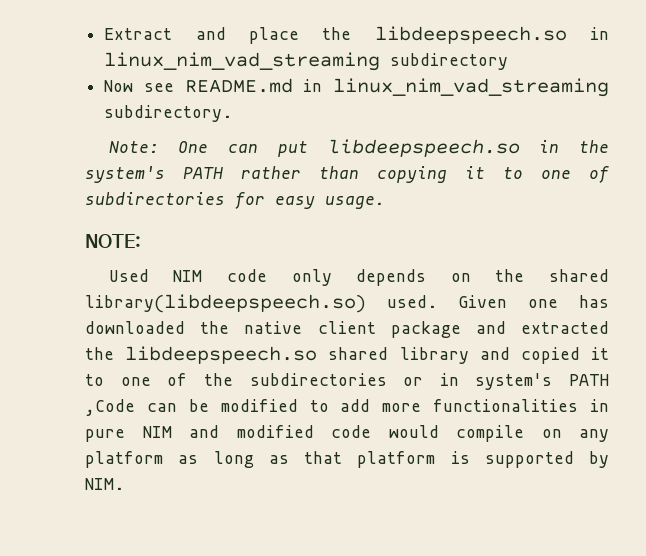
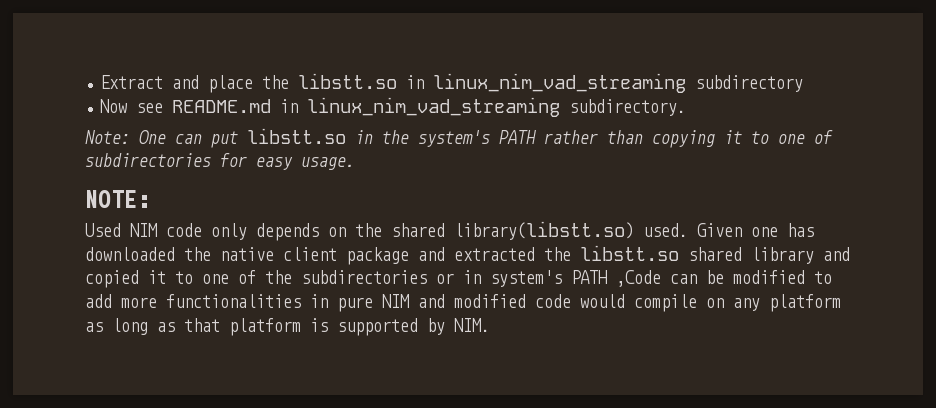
- Extract and place the libdeepspeech.so in linux_nim_vad_streaming subdirectory
+ Extract and place the libstt.so in linux_nim_vad_streaming subdirectory
- Note: One can put libdeepspeech.so in the system's PATH rather than copying it to one of subdirectories for easy usage.
+ Note: One can put libstt.so in the system's PATH rather than copying it to one of subdirectories for easy usage.
- Used NIM code only depends on the shared library(libdeepspeech.so) used.
+ Used NIM code only depends on the shared library(libstt.so) used.
- Given one has downloaded the native client package and extracted the libdeepspeech.so shared library and copied it to one of the subdirectories or in system's PATH ,Code can be modified to add more functionalities in pure NIM and modified code would compile on any platform as long as that platform is supported by NIM.
+ Given one has downloaded the native client package and extracted the libstt.so shared library and copied it to one of the subdirectories or in system's PATH ,Code can be modified to add more functionalities in pure NIM and modified code would compile on any platform as long as that platform is supported by NIM.

